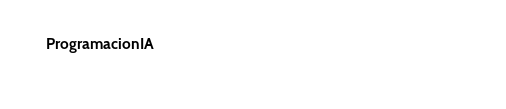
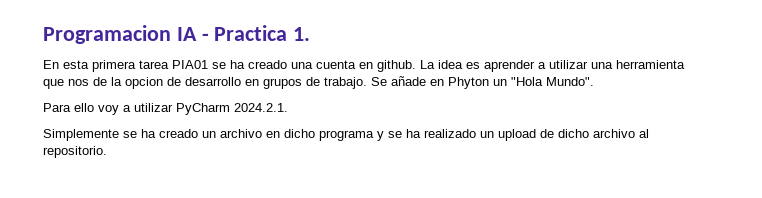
- ProgramacionIA
+ Programacion IA - Practica 1.
+ En esta primera tarea PIA01 se ha creado una cuenta en github. La idea es aprender a utilizar una herramienta que nos de la opcion de desarrollo en grupos de trabajo. Se añade en Phyton un "Hola Mundo".
+ Para ello voy a utilizar PyCharm 2024.2.1.
+ Simplemente se ha creado un archivo en dicho programa y se ha realizado un upload de dicho archivo al repositorio.

